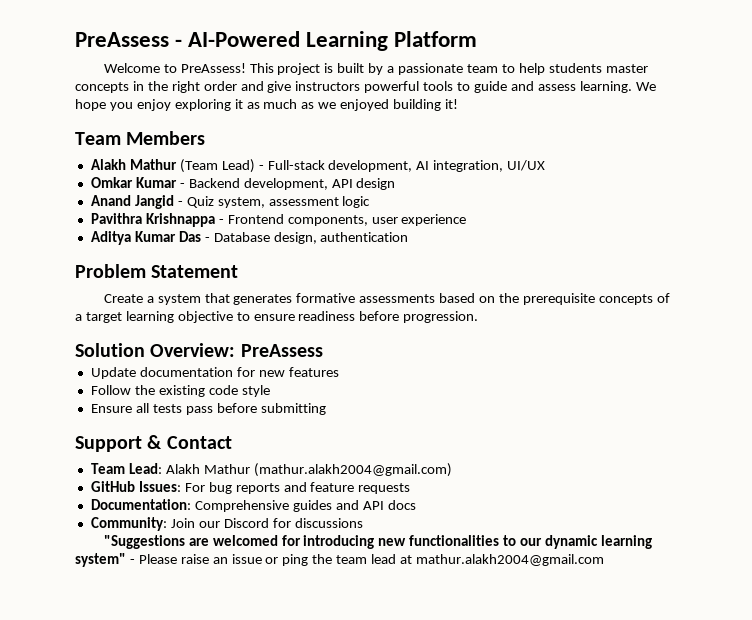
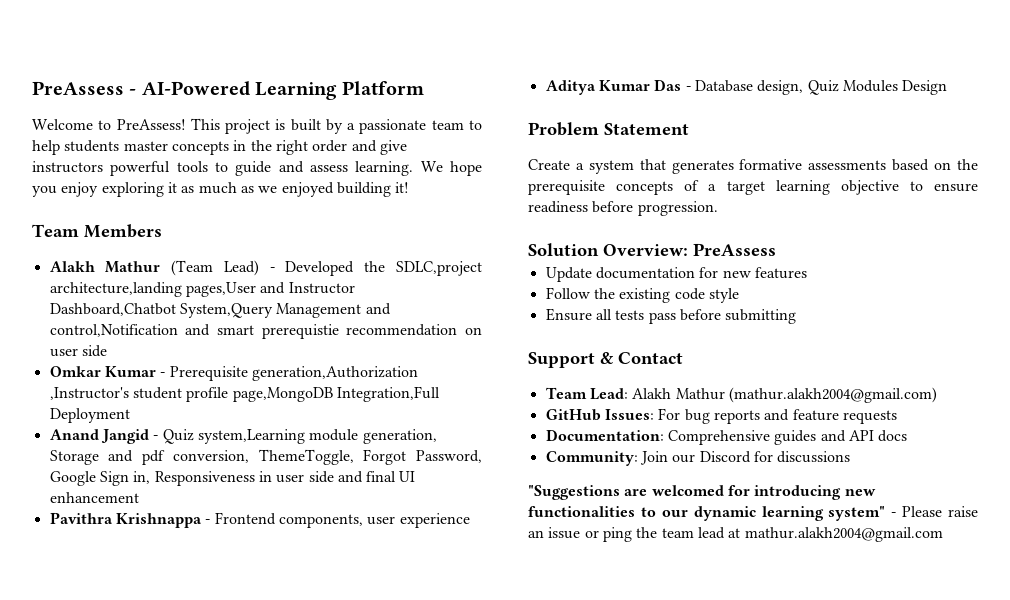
- Alakh Mathur (Team Lead) - Full-stack development, AI integration, UI/UX
- Omkar Kumar - Backend development, API design
- Anand Jangid - Quiz system, assessment logic
+ Alakh Mathur (Team Lead) - Developed the SDLC,project architecture,landing pages,User and Instructor Dashboard,Chatbot System,Query Management and control,Notification and smart prerequistie recommendation on user side
+ Omkar Kumar - Prerequisite generation,Authorization ,Instructor's student profile page,MongoDB Integration,Full Deployment
+ Anand Jangid - Quiz system,Learning module generation, Storage and pdf conversion, ThemeToggle, Forgot Password, Google Sign in, Responsiveness in user side and final UI enhancement
- Aditya Kumar Das - Database design, authentication
+ Aditya Kumar Das - Database design, Quiz Modules Design

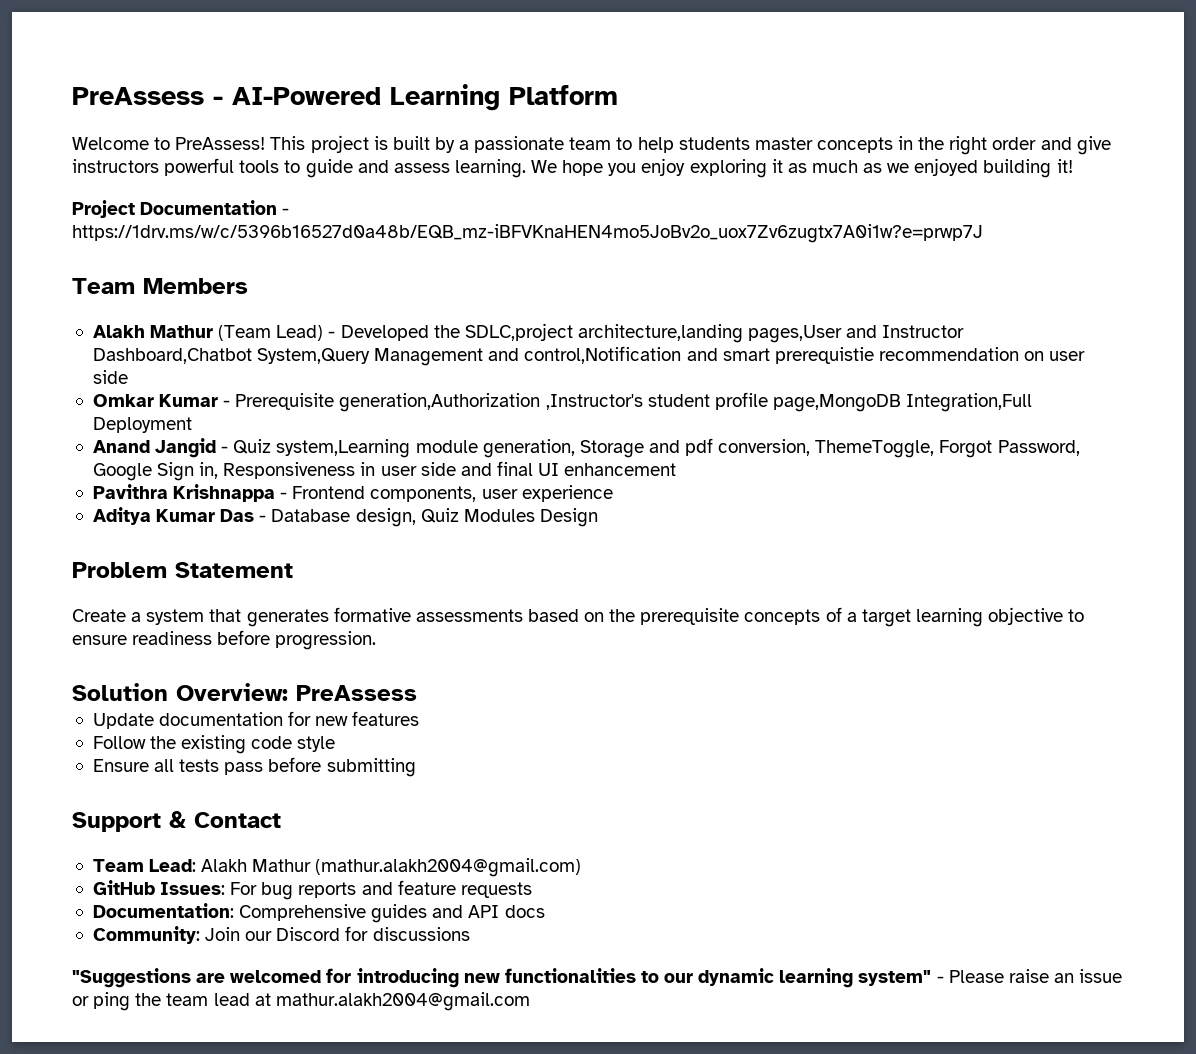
+ Project Documentation - https://1drv.ms/w/c/5396b16527d0a48b/EQB_mz-iBFVKnaHEN4mo5JoBv2o_uox7Zv6zugtx7A0i1w?e=prwp7J

